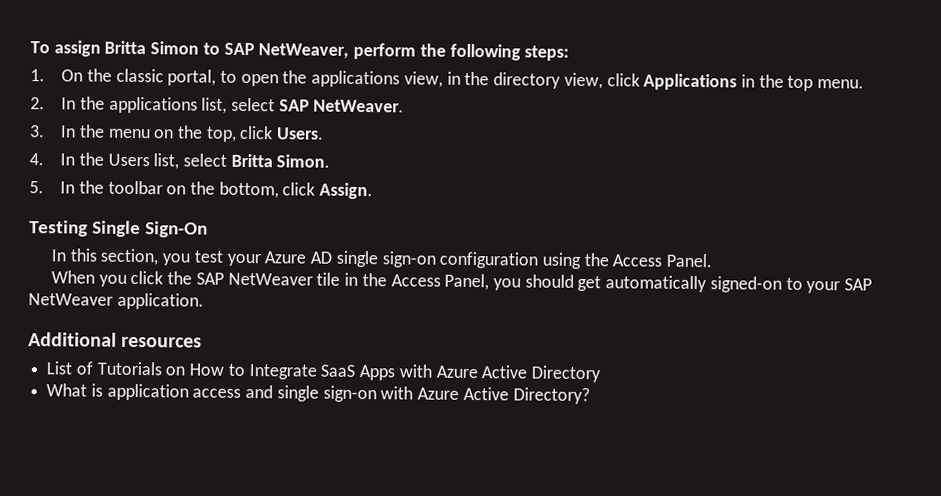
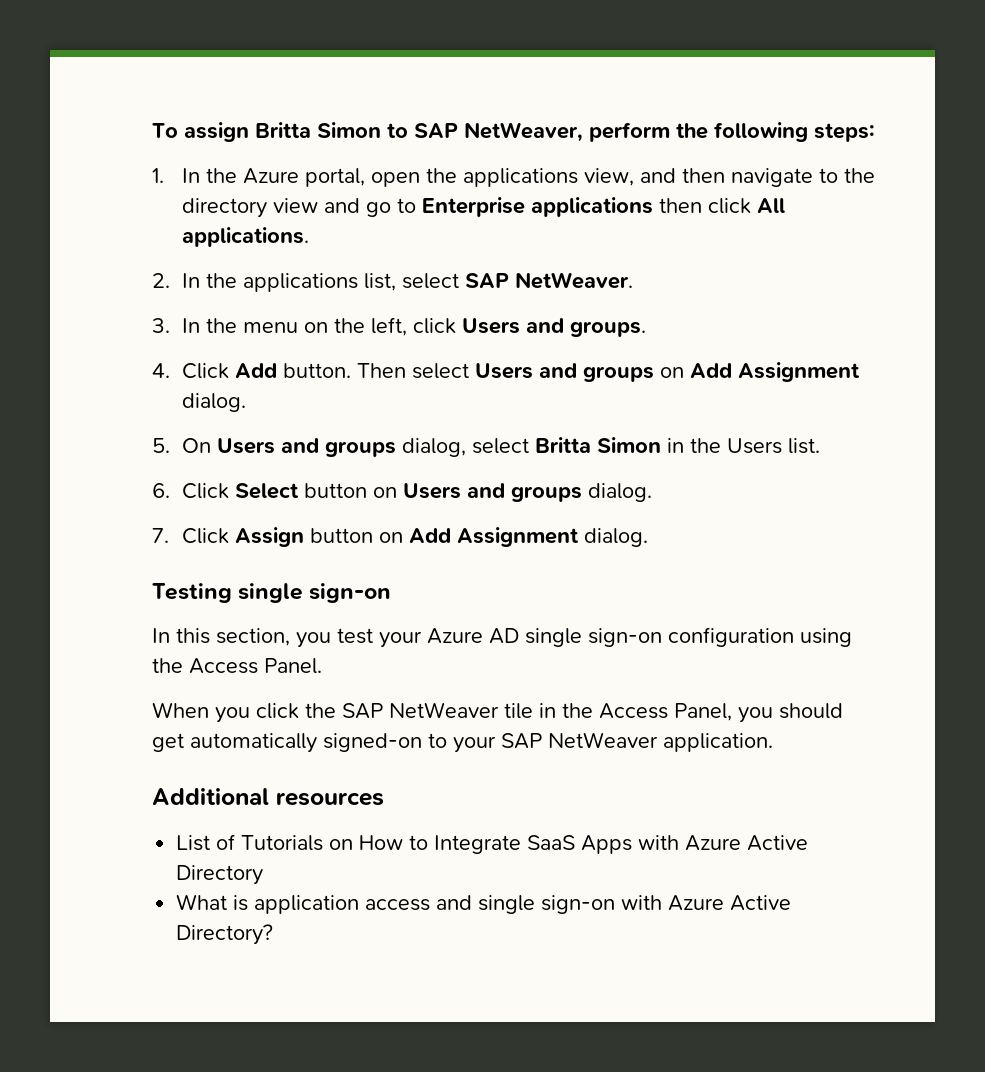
- 1. On the classic portal, to open the applications view, in the directory view, click Applications in the top menu.
+ 1. In the Azure portal, open the applications view, and then navigate to the directory view and go to Enterprise applications then click All applications.
- 3. In the menu on the top, click Users.
- 4. In the Users list, select Britta Simon.
- 5. In the toolbar on the bottom, click Assign.
+ 3. In the menu on the left, click Users and groups.
+ 4. Click Add button. Then select Users and groups on Add Assignment dialog.
+ 5. On Users and groups dialog, select Britta Simon in the Users list.
+ 6. Click Select button on Users and groups dialog.
+ 7. Click Assign button on Add Assignment dialog.
- Testing Single Sign-On
+ Testing single sign-on

